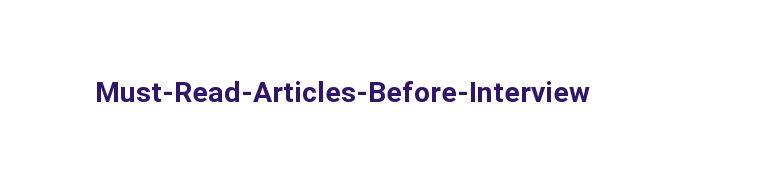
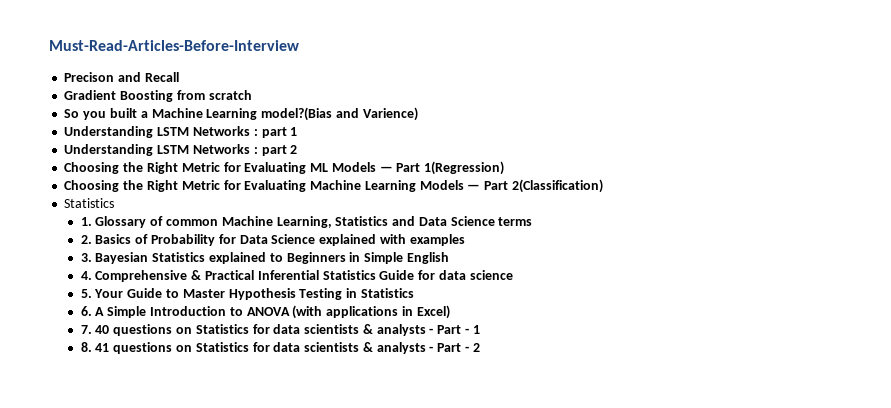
+ Precison and Recall
+ Gradient Boosting from scratch
+ So you built a Machine Learning model?(Bias and Varience)
+ Understanding LSTM Networks : part 1
+ Understanding LSTM Networks : part 2
+ Choosing the Right Metric for Evaluating ML Models — Part 1(Regression)
+ Choosing the Right Metric for Evaluating Machine Learning Models — Part 2(Classification)
+ Statistics
+ 1. Glossary of common Machine Learning, Statistics and Data Science terms
+ 2. Basics of Probability for Data Science explained with examples
+ 3. Bayesian Statistics explained to Beginners in Simple English
+ 4. Comprehensive & Practical Inferential Statistics Guide for data science
+ 5. Your Guide to Master Hypothesis Testing in Statistics
+ 6. A Simple Introduction to ANOVA (with applications in Excel)
+ 7. 40 questions on Statistics for data scientists & analysts - Part - 1
+ 8. 41 questions on Statistics for data scientists & analysts - Part - 2

